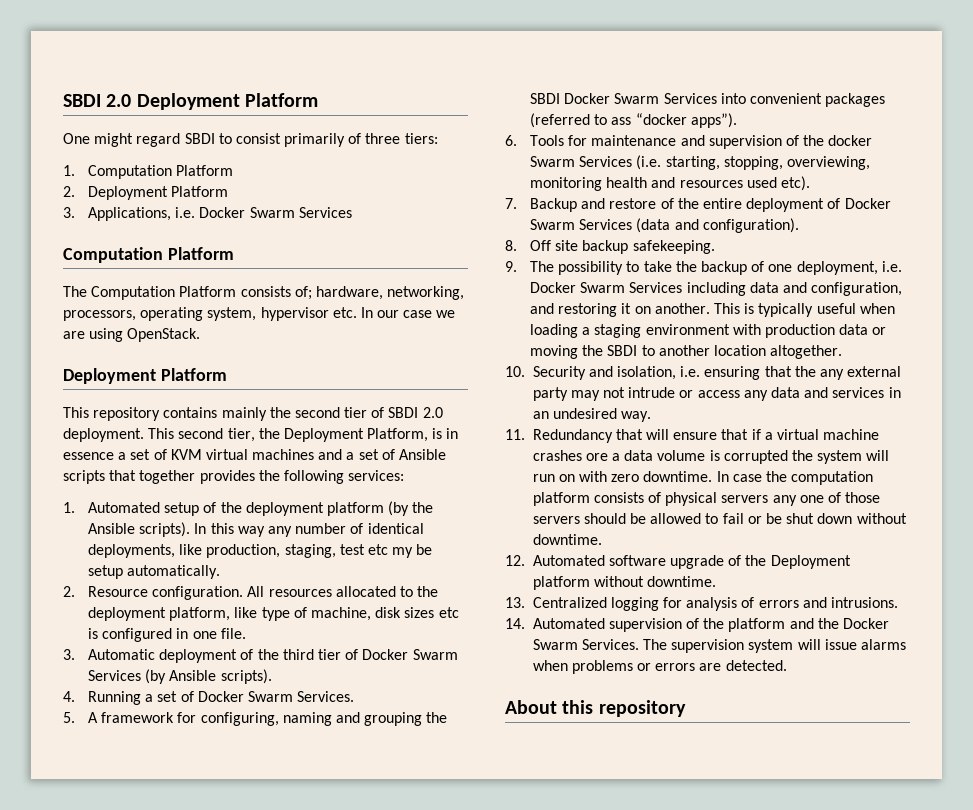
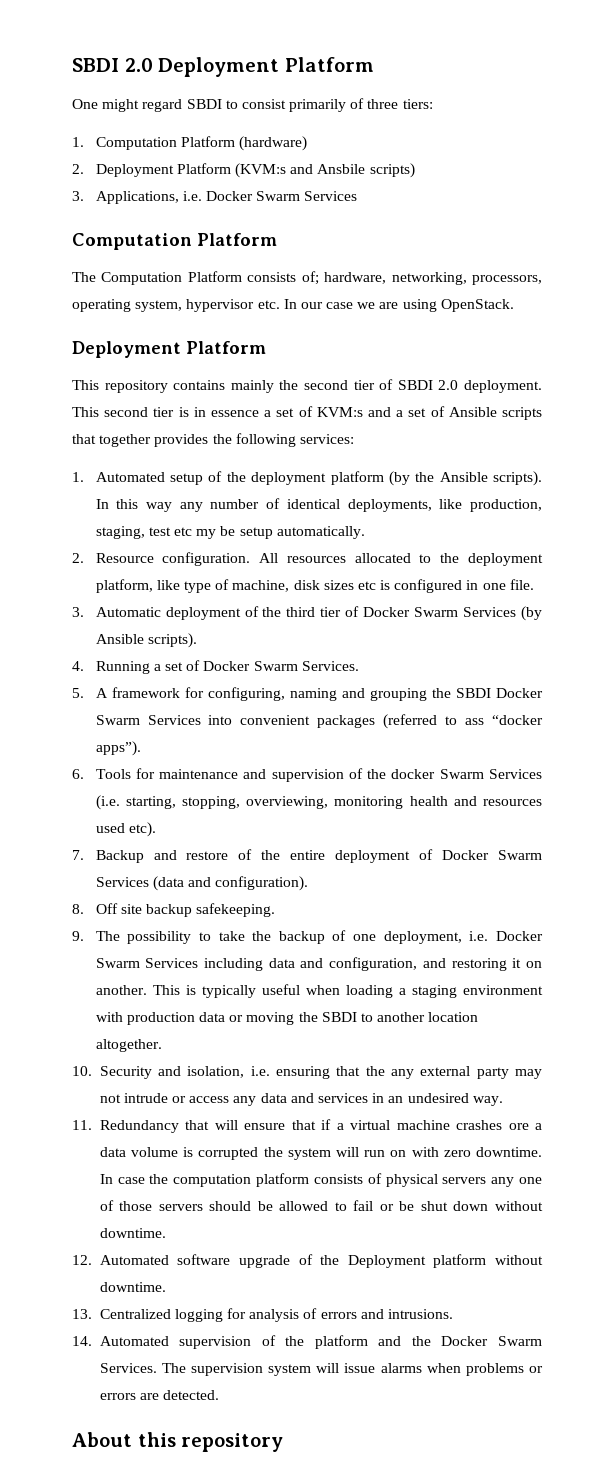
- 1. Computation Platform
+ 1. Computation Platform (hardware)
- 2. Deployment Platform
+ 2. Deployment Platform (KVM:s and Ansbile scripts)
- This second tier, the Deployment Platform, is in essence a set of KVM virtual machines and a set of Ansible scripts that together provides the following services:
+ This second tier is in essence a set of KVM:s and a set of Ansible scripts that together provides the following services:

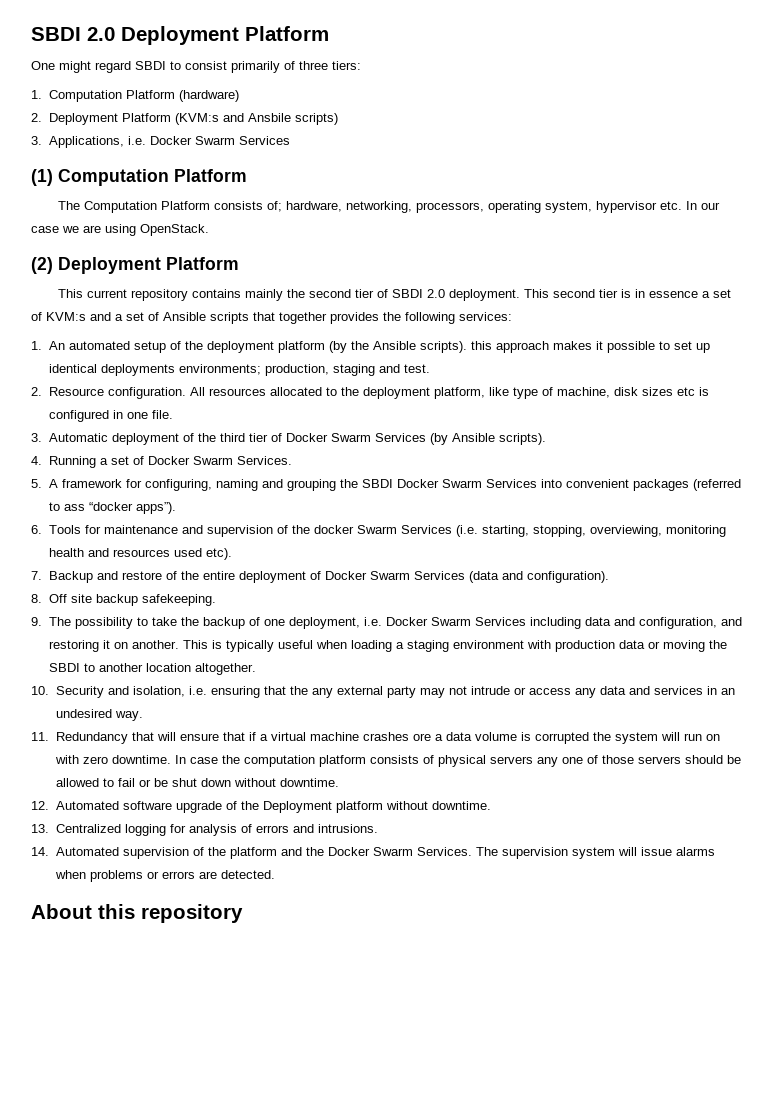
  3. Applications, i.e. Docker Swarm Services
- Computation Platform
+ (1) Computation Platform
  The Computation Platform consists of; hardware, networking, processors, operating system, hypervisor etc. In our case we are using OpenStack.
- Deployment Platform
+ (2) Deployment Platform
- This repository contains mainly the second tier of SBDI 2.0 deployment.
+ This current repository contains mainly the second tier of SBDI 2.0 deployment.
- 1. Automated setup of the deployment platform (by the Ansible scripts). In this way any number of identical deployments, like production, staging, test etc my be setup automatically.
+ 1. An automated setup of the deployment platform (by the Ansible scripts). this approach makes it possible to set up identical deployments environments; production, staging and test.

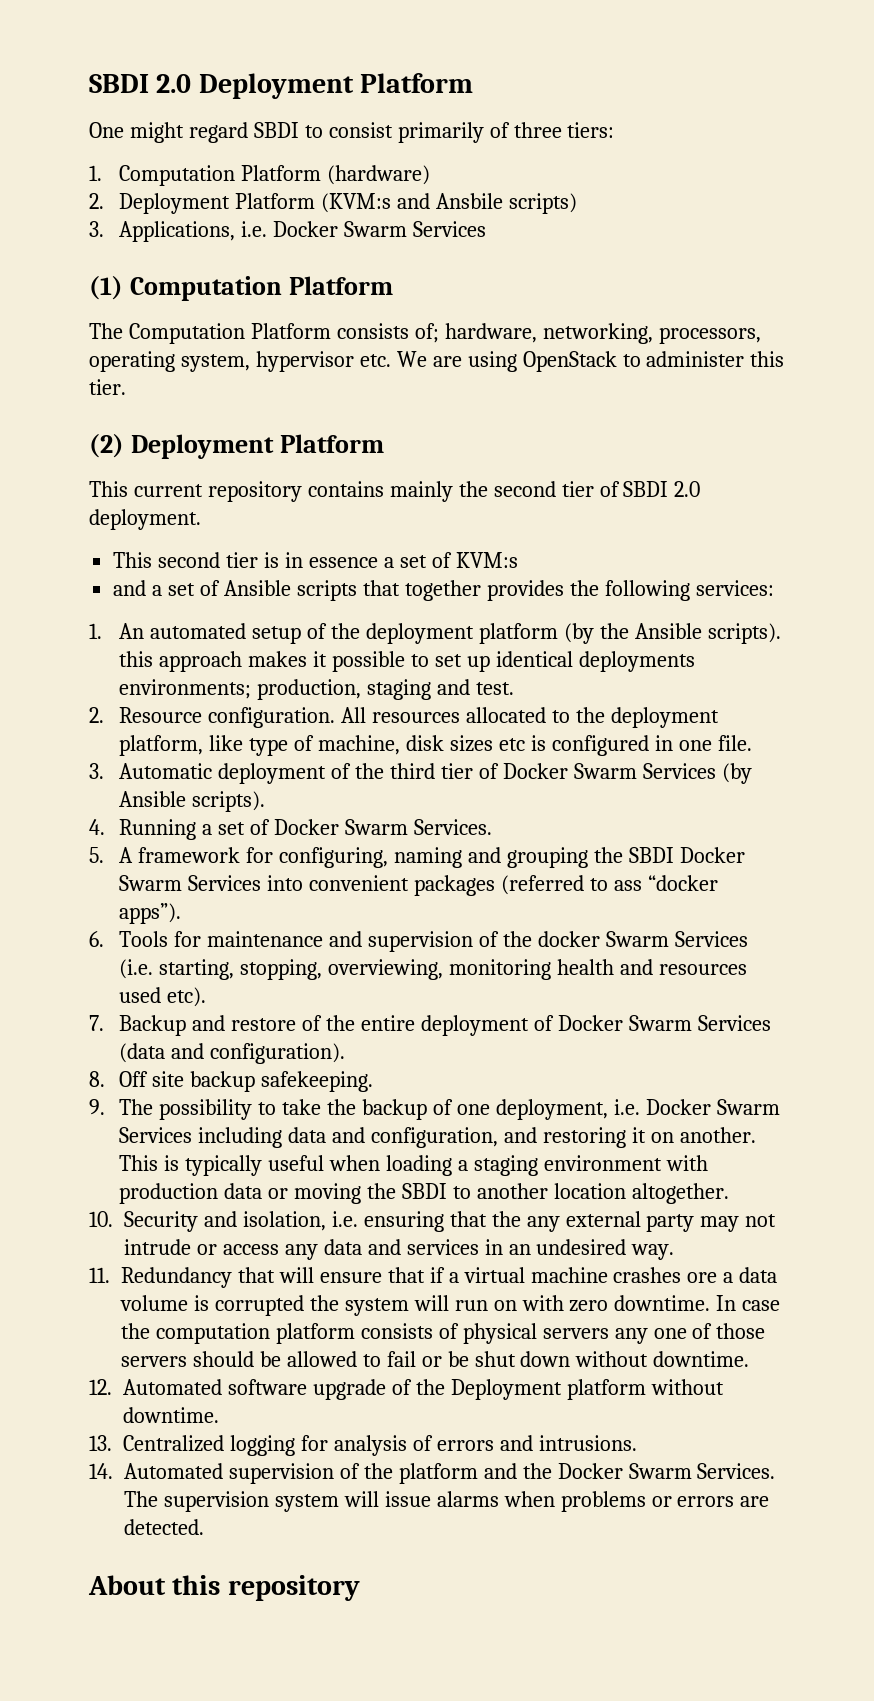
- The Computation Platform consists of; hardware, networking, processors, operating system, hypervisor etc. In our case we are using OpenStack.
+ The Computation Platform consists of; hardware, networking, processors, operating system, hypervisor etc. We are using OpenStack to administer this tier.
- This current repository contains mainly the second tier of SBDI 2.0 deployment. This second tier is in essence a set of KVM:s and a set of Ansible scripts that together provides the following services:
+ This current repository contains mainly the second tier of SBDI 2.0 deployment.
+ This second tier is in essence a set of KVM:s
+ and a set of Ansible scripts that together provides the following services:

